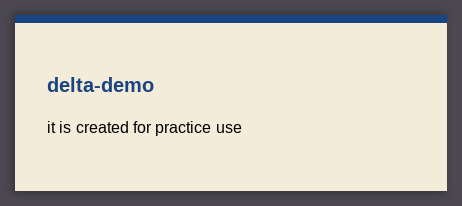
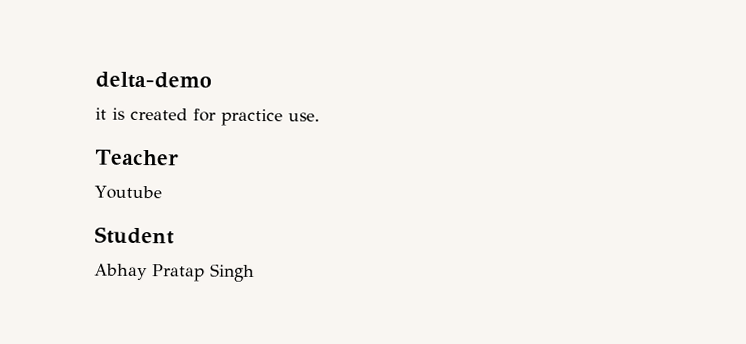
- it is created for practice use
+ it is created for practice use.
+ Teacher
+ Youtube
+ Student
+ Abhay Pratap Singh

